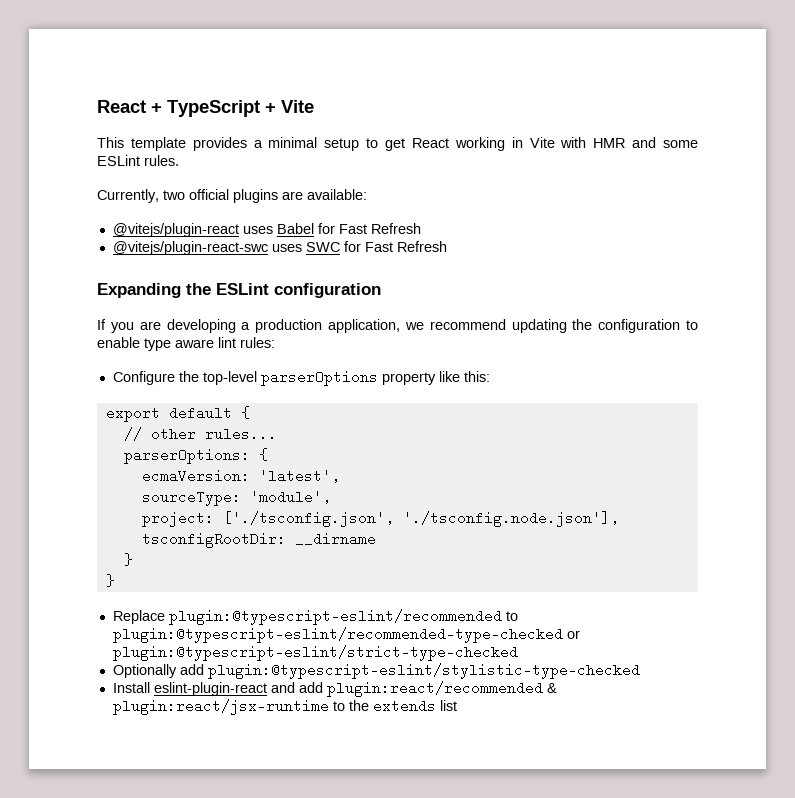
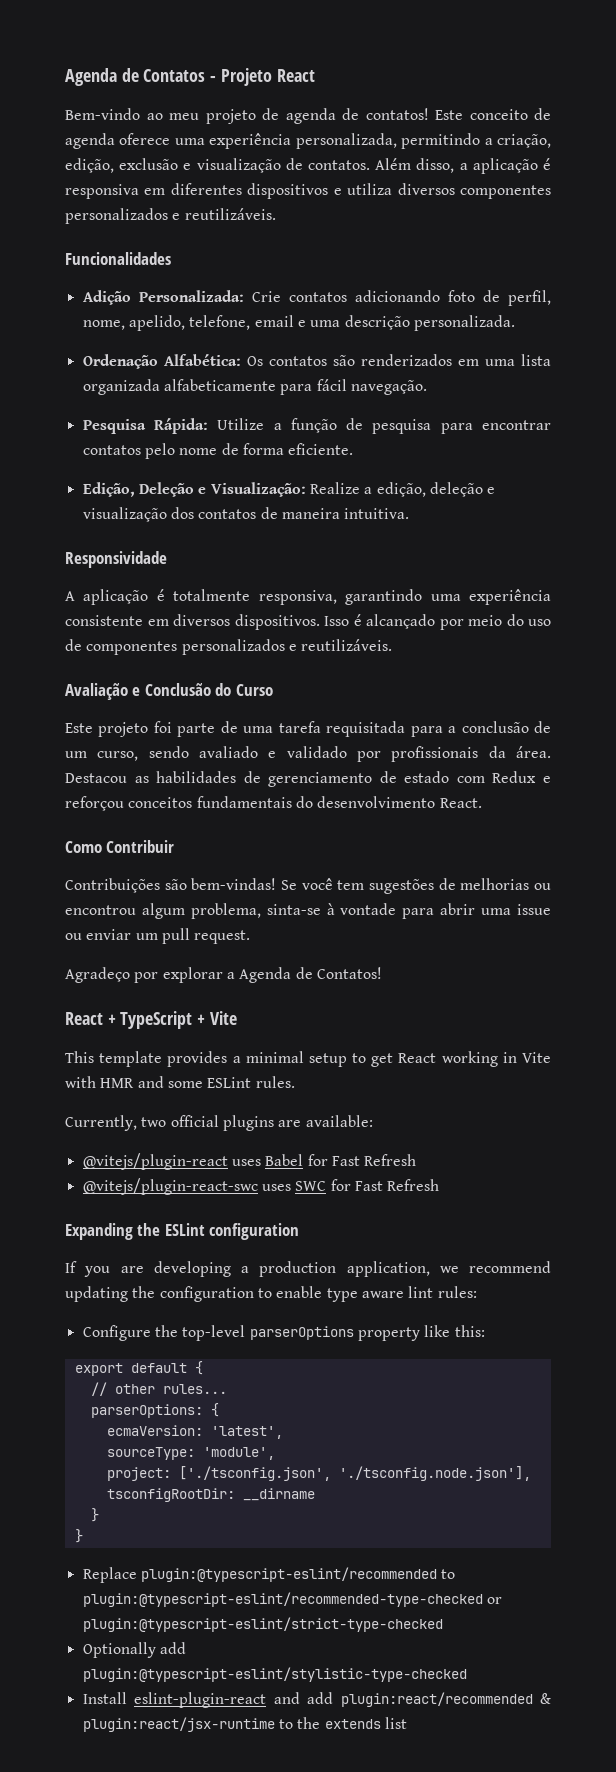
+ Agenda de Contatos - Projeto React
+ Bem-vindo ao meu projeto de agenda de contatos! Este conceito de agenda oferece uma experiência personalizada, permitindo a criação, edição, exclusão e visualização de contatos. Além disso, a aplicação é responsiva em diferentes dispositivos e utiliza diversos componentes personalizados e reutilizáveis.
+ Funcionalidades
+ Adição Personalizada: Crie contatos adicionando foto de perfil, nome, apelido, telefone, email e uma descrição personalizada.
+ Ordenação Alfabética: Os contatos são renderizados em uma lista organizada alfabeticamente para fácil navegação.
+ Pesquisa Rápida: Utilize a função de pesquisa para encontrar contatos pelo nome de forma eficiente.
+ Edição, Deleção e Visualização: Realize a edição, deleção e visualização dos contatos de maneira intuitiva.
+ Responsividade
+ A aplicação é totalmente responsiva, garantindo uma experiência consistente em diversos dispositivos. Isso é alcançado por meio do uso de componentes personalizados e reutilizáveis.
+ Avaliação e Conclusão do Curso
+ Este projeto foi parte de uma tarefa requisitada para a conclusão de um curso, sendo avaliado e validado por profissionais da área. Destacou as habilidades de gerenciamento de estado com Redux e reforçou conceitos fundamentais do desenvolvimento React.
+ Como Contribuir
+ Contribuições são bem-vindas! Se você tem sugestões de melhorias ou encontrou algum problema, sinta-se à vontade para abrir uma issue ou enviar um pull request.
+ Agradeço por explorar a Agenda de Contatos!

